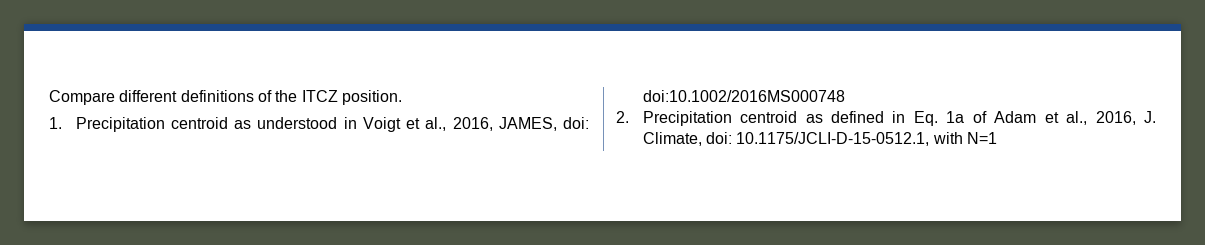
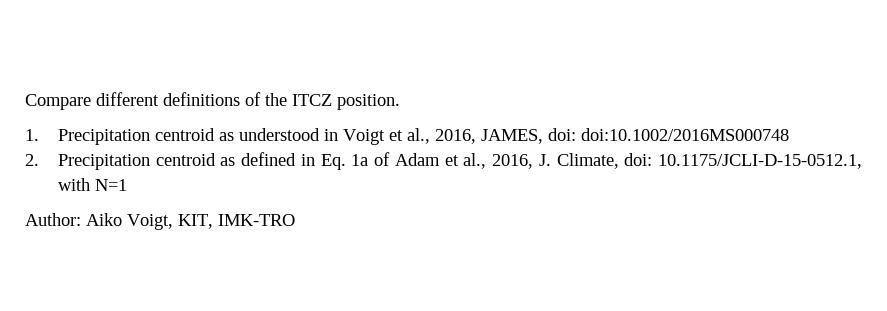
+ Author: Aiko Voigt, KIT, IMK-TRO

